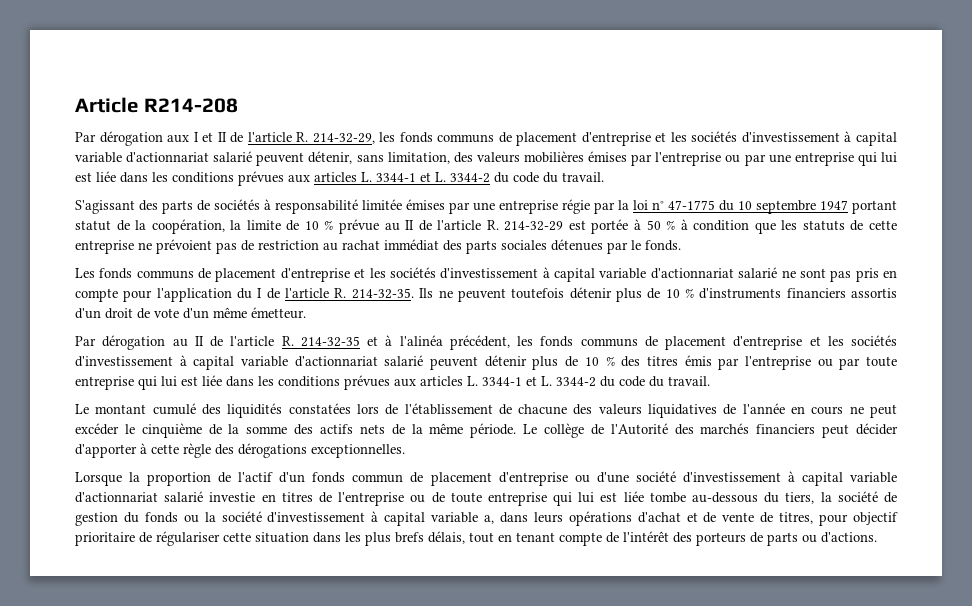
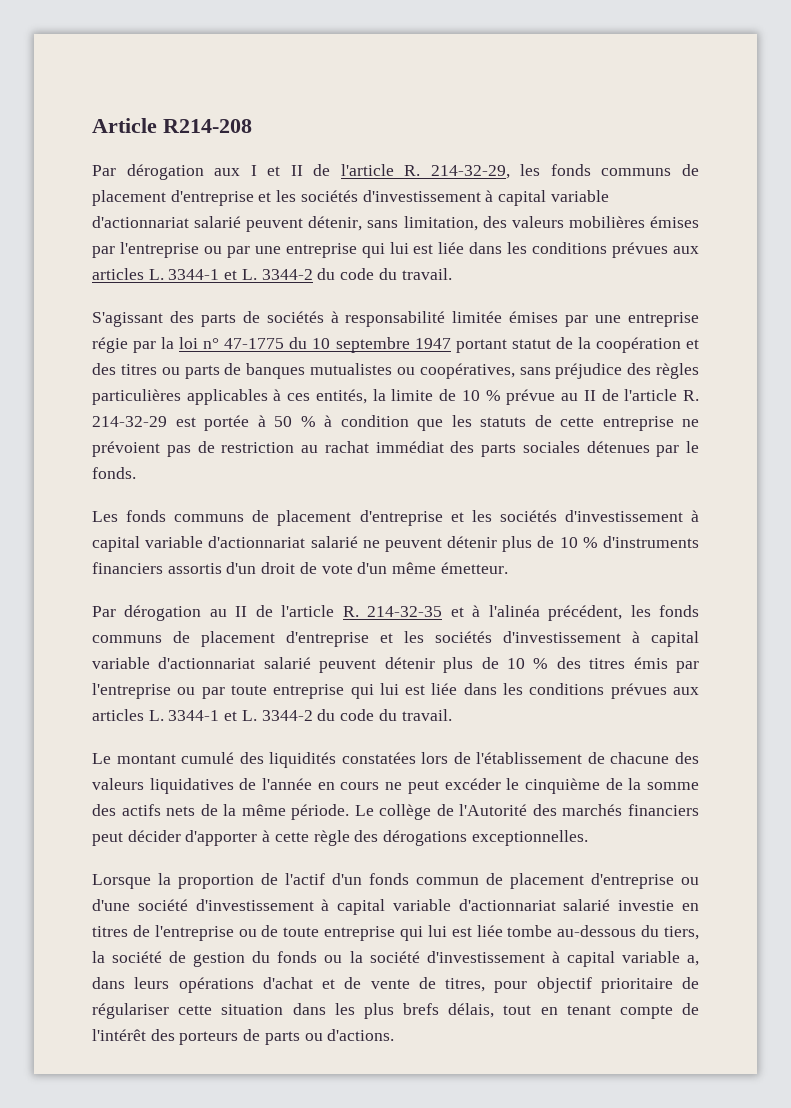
- S'agissant des parts de sociétés à responsabilité limitée émises par une entreprise régie par la loi n° 47-1775 du 10 septembre 1947 portant statut de la coopération, la limite de 10 % prévue au II de l'article R. 214-32-29 est portée à 50 % à condition que les statuts de cette entreprise ne prévoient pas de restriction au rachat immédiat des parts sociales détenues par le fonds.
+ S'agissant des parts de sociétés à responsabilité limitée émises par une entreprise régie par la loi n° 47-1775 du 10 septembre 1947 portant statut de la coopération et des titres ou parts de banques mutualistes ou coopératives, sans préjudice des règles particulières applicables à ces entités, la limite de 10 % prévue au II de l'article R. 214-32-29 est portée à 50 % à condition que les statuts de cette entreprise ne prévoient pas de restriction au rachat immédiat des parts sociales détenues par le fonds.
- Les fonds communs de placement d'entreprise et les sociétés d'investissement à capital variable d'actionnariat salarié ne sont pas pris en compte pour l'application du I de l'article R. 214-32-35. Ils ne peuvent toutefois détenir plus de 10 % d'instruments financiers assortis d'un droit de vote d'un même émetteur.
+ Les fonds communs de placement d'entreprise et les sociétés d'investissement à capital variable d'actionnariat salarié ne peuvent détenir plus de 10 % d'instruments financiers assortis d'un droit de vote d'un même émetteur.

